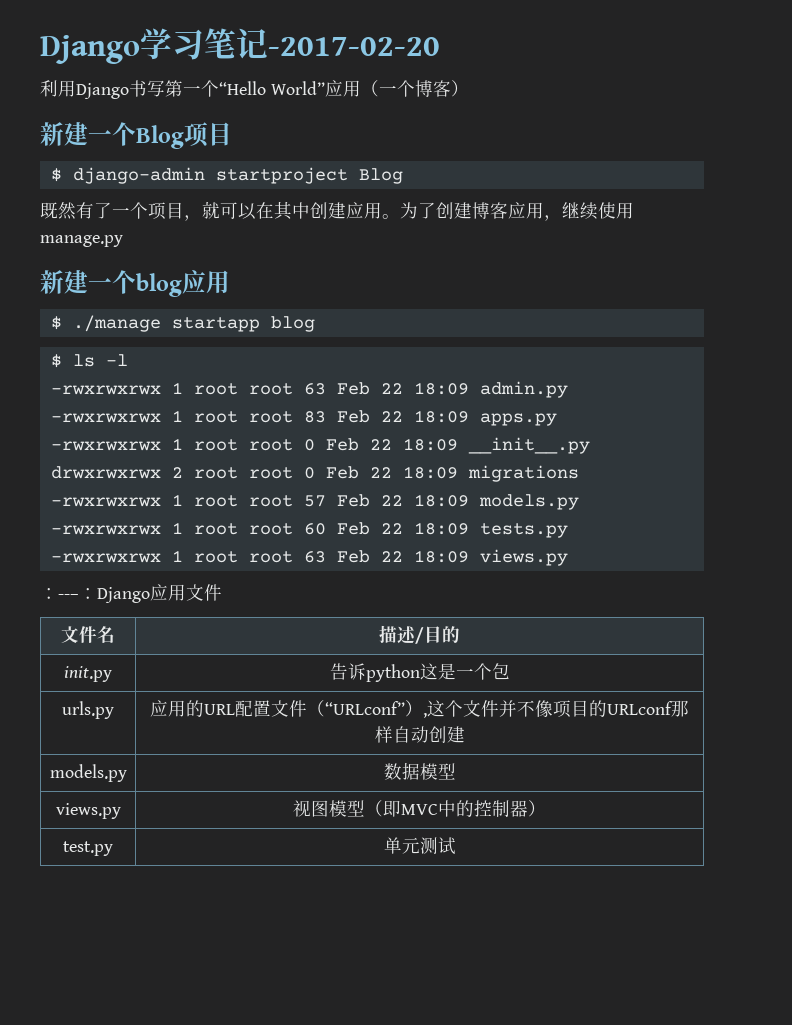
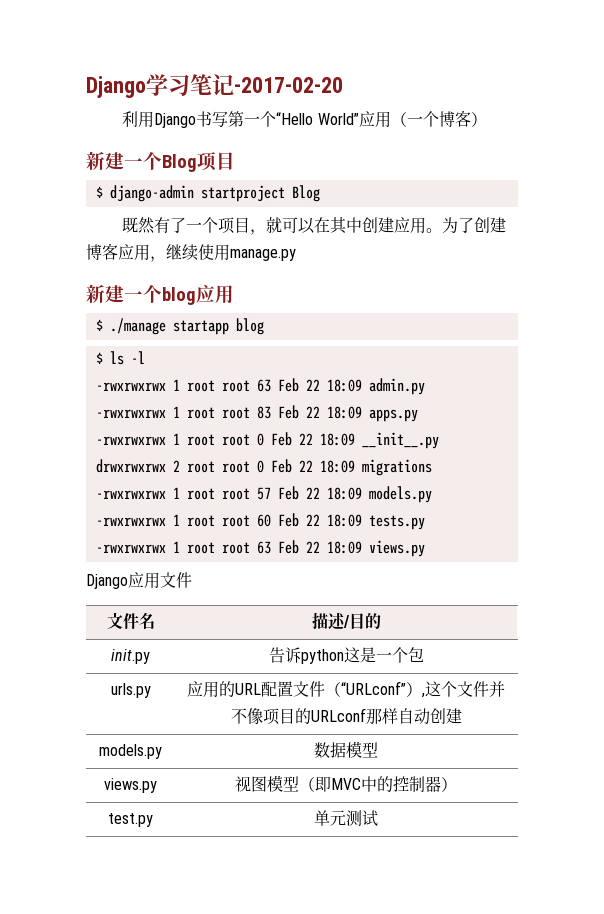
- ：--–：Django应用文件
+ Django应用文件

